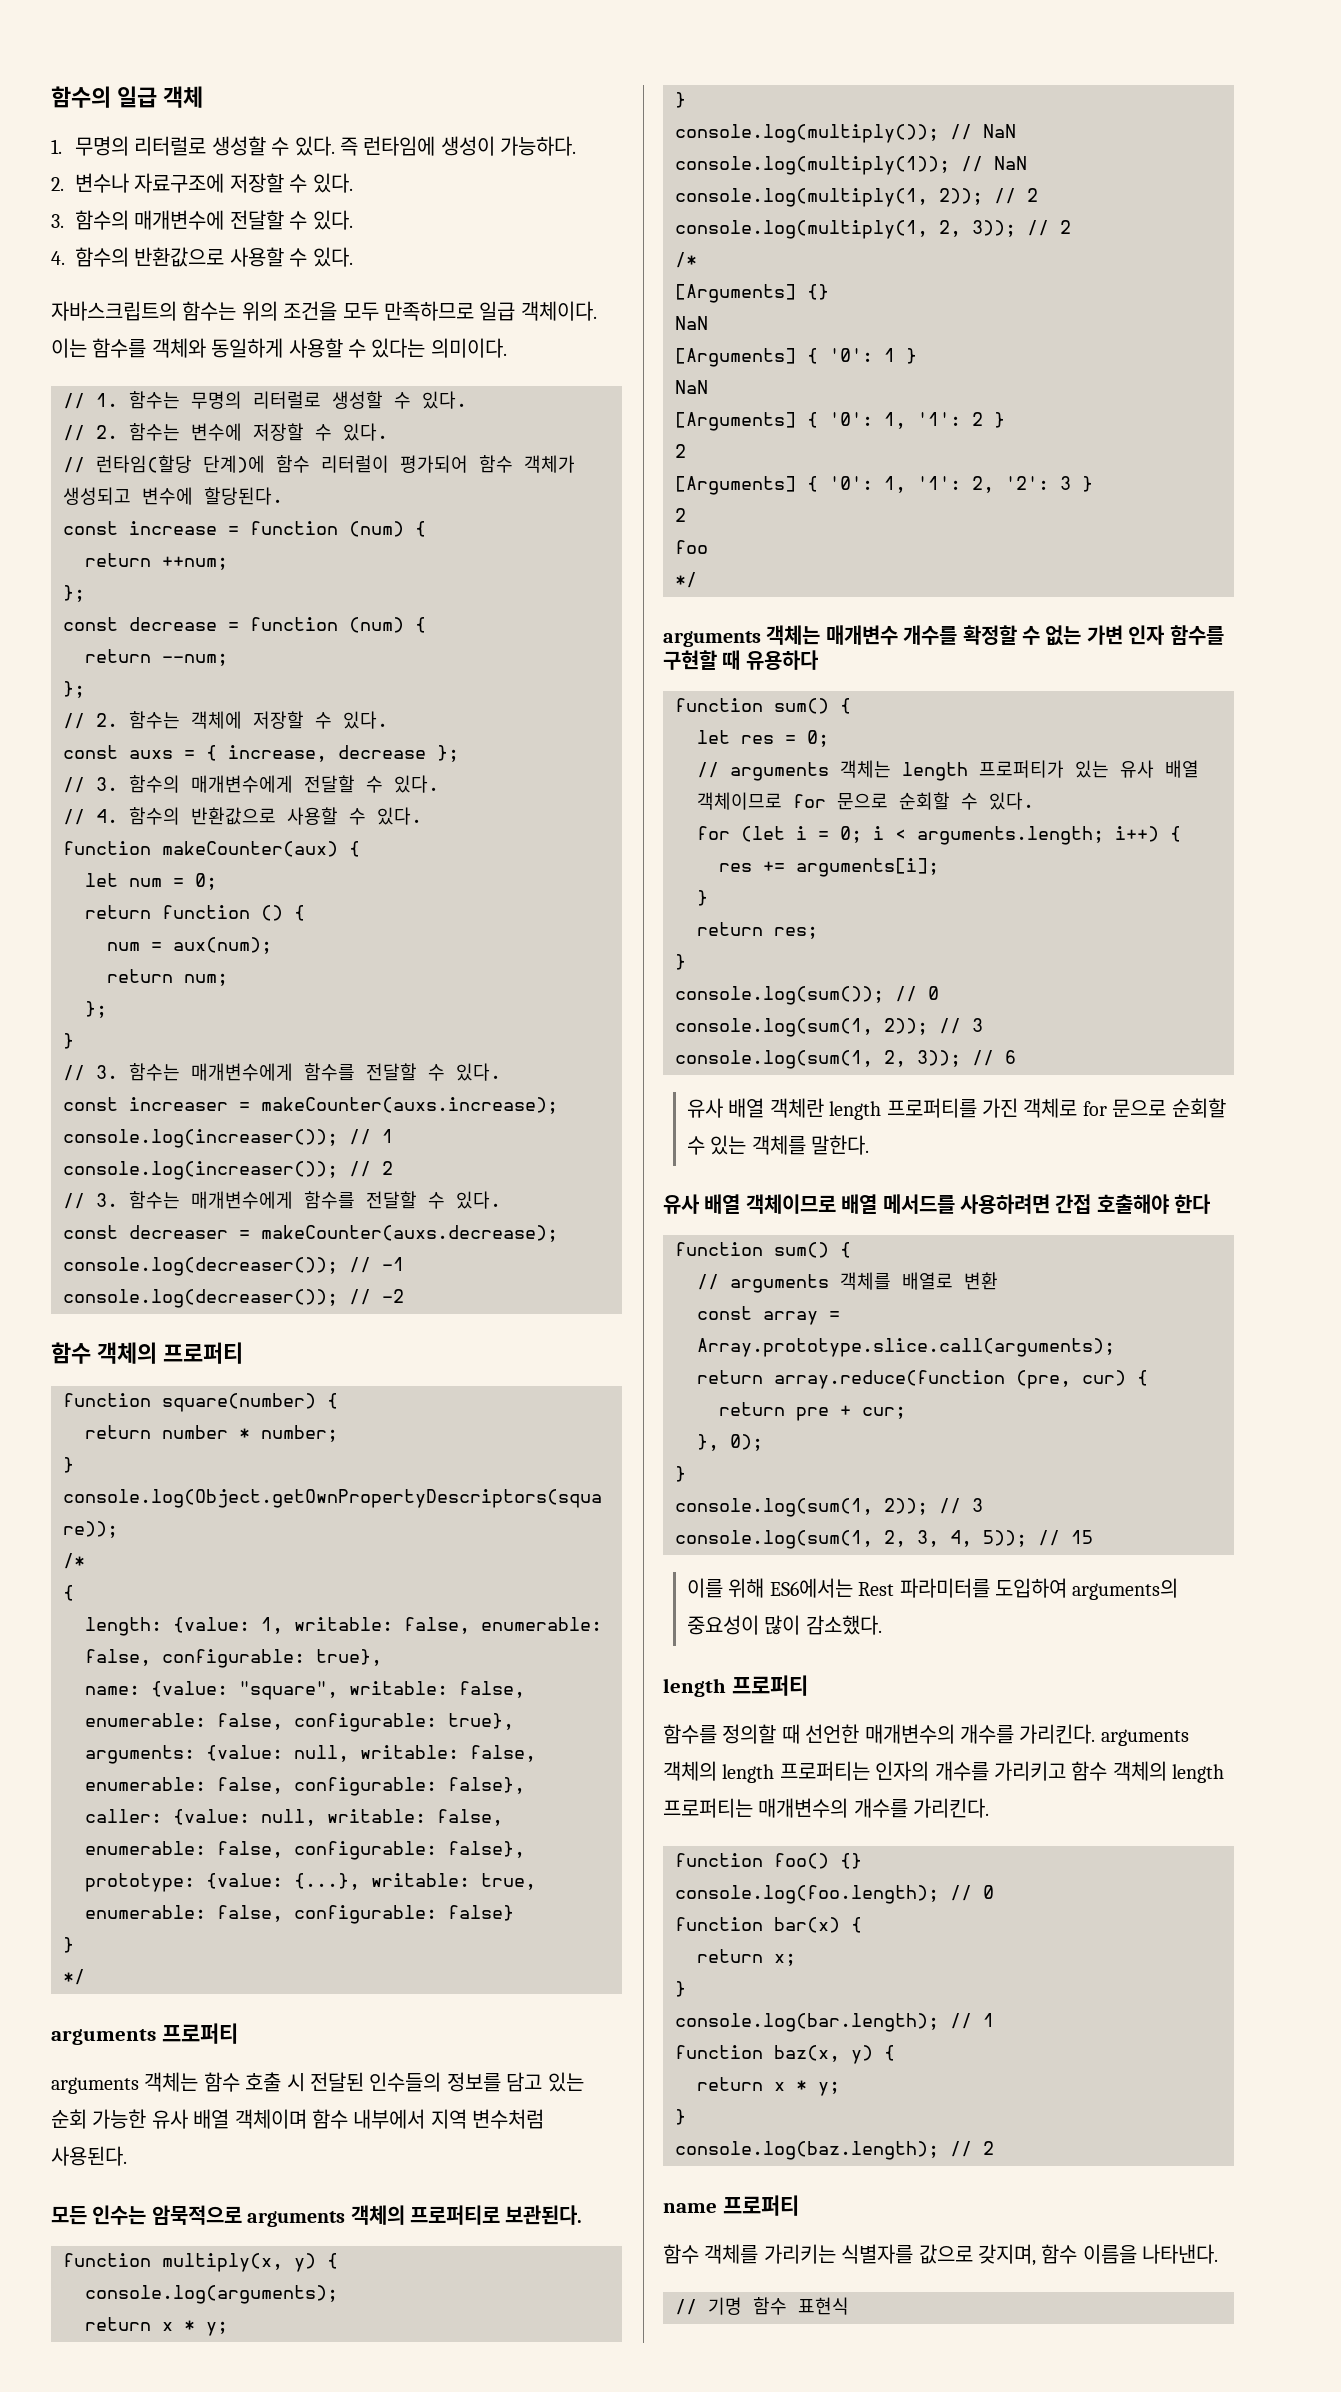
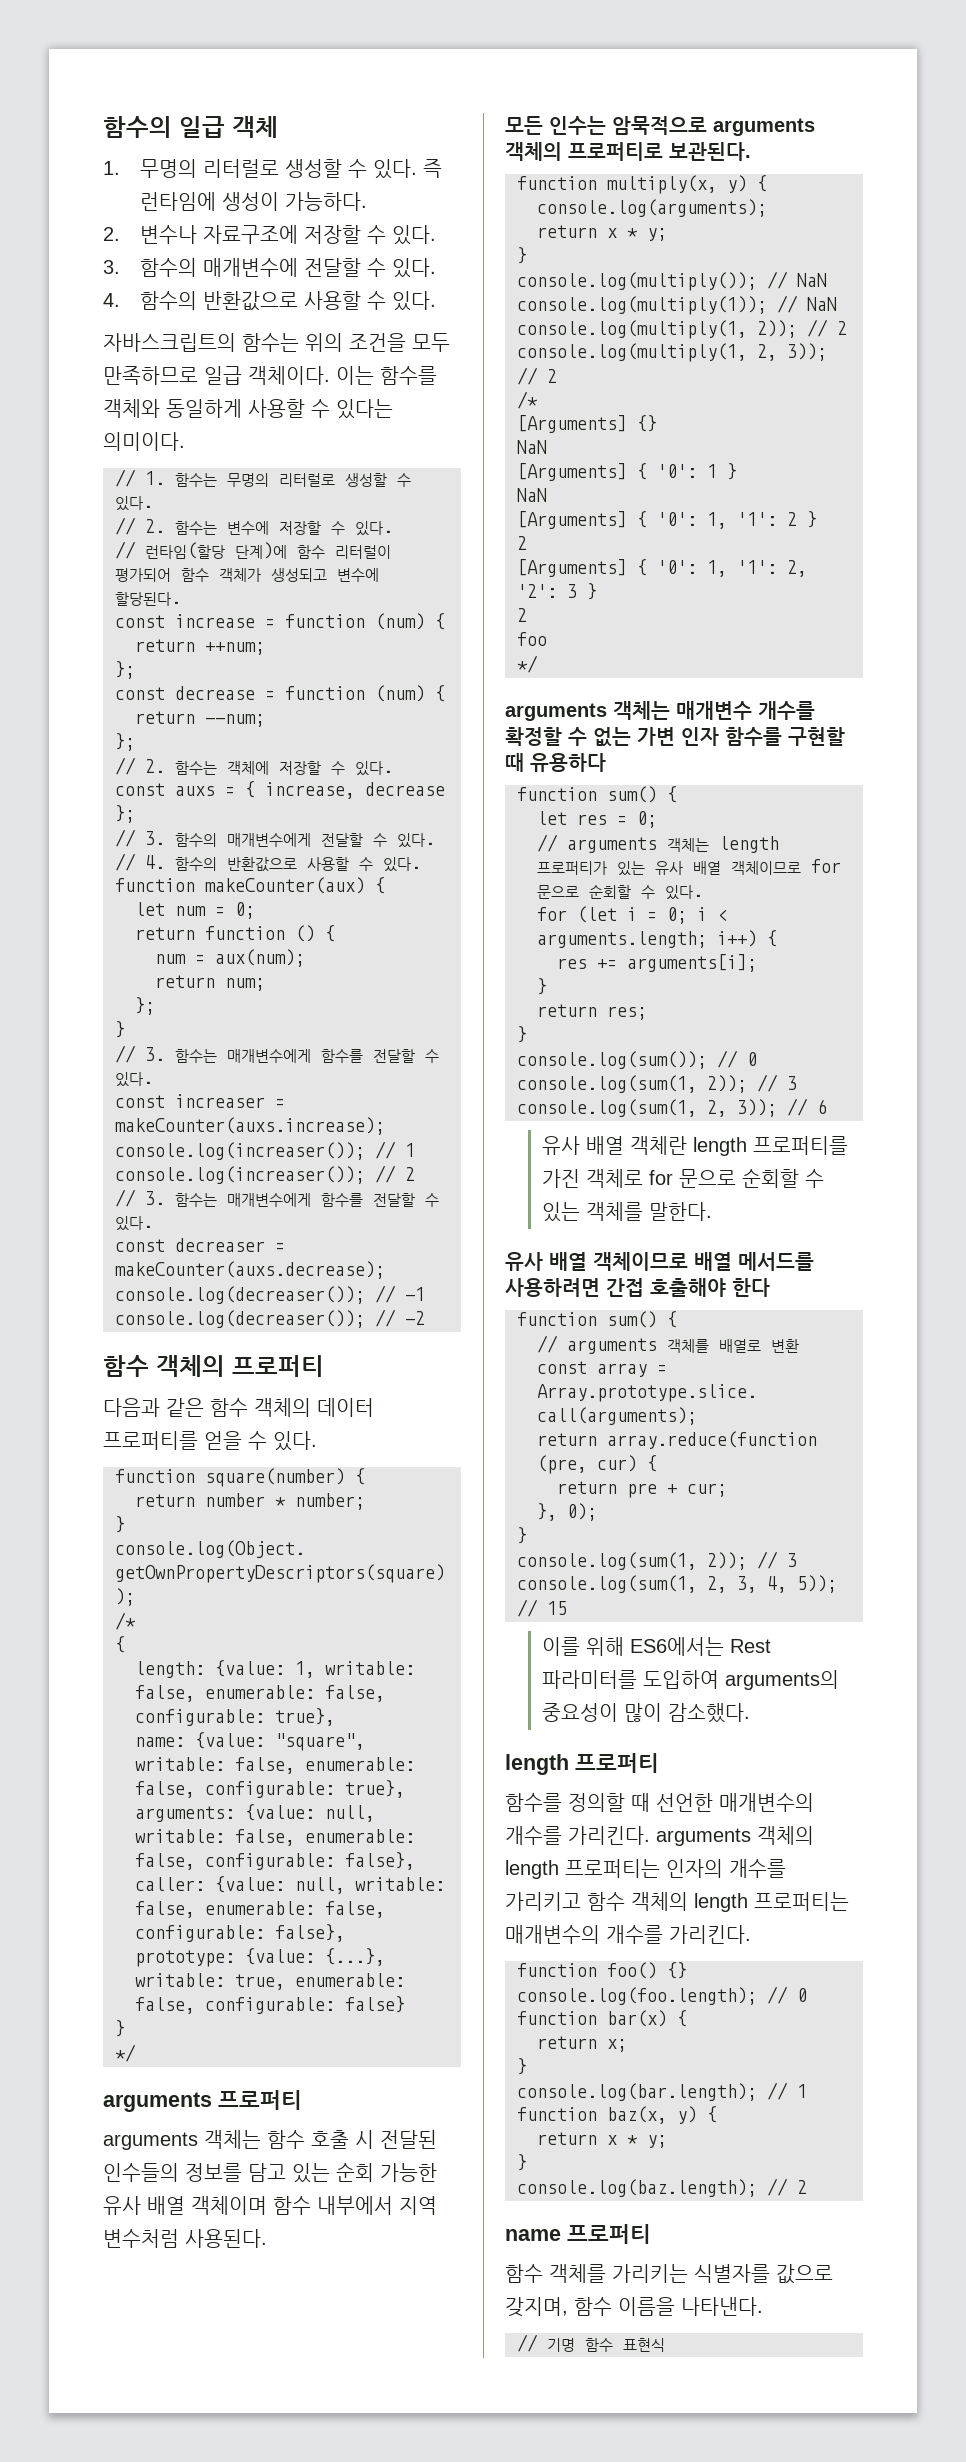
+ 다음과 같은 함수 객체의 데이터 프로퍼티를 얻을 수 있다.

